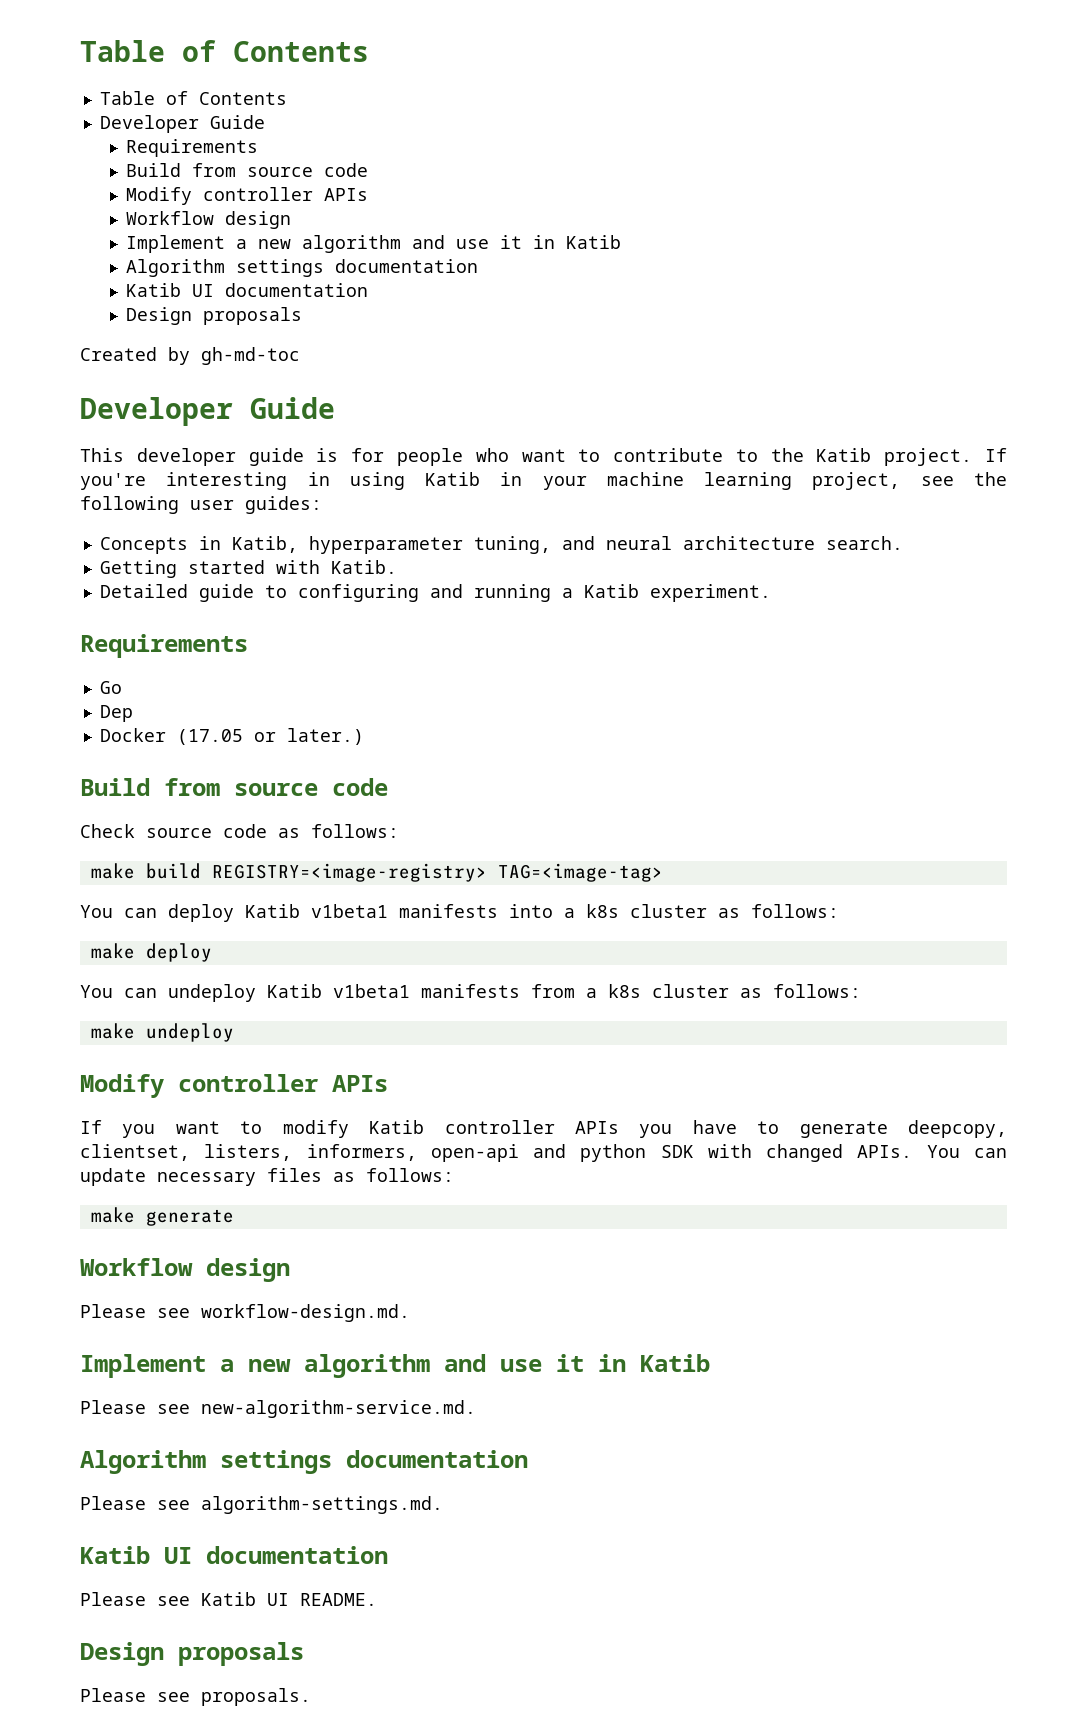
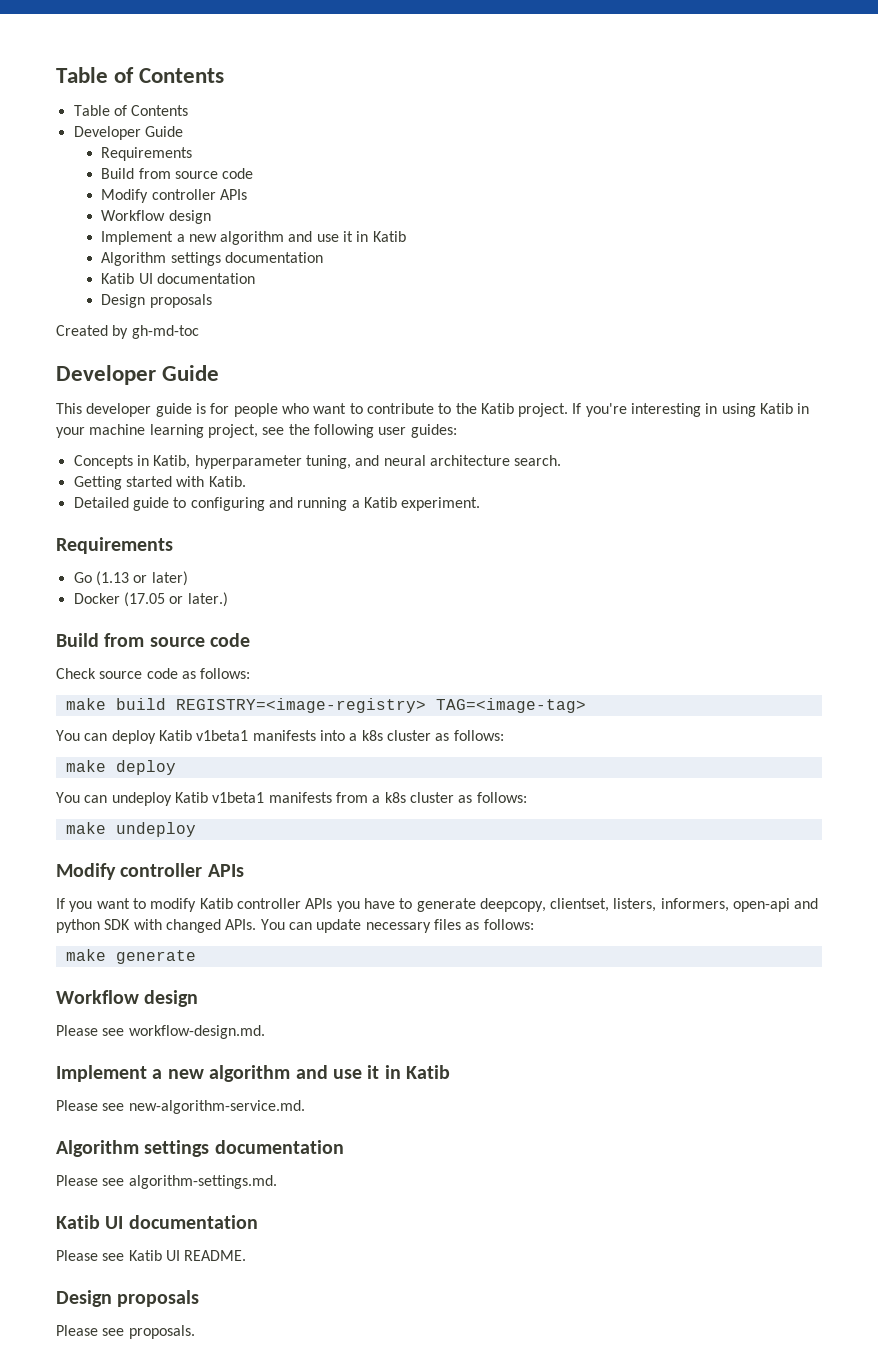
- Go
- Dep
+ Go (1.13 or later)

